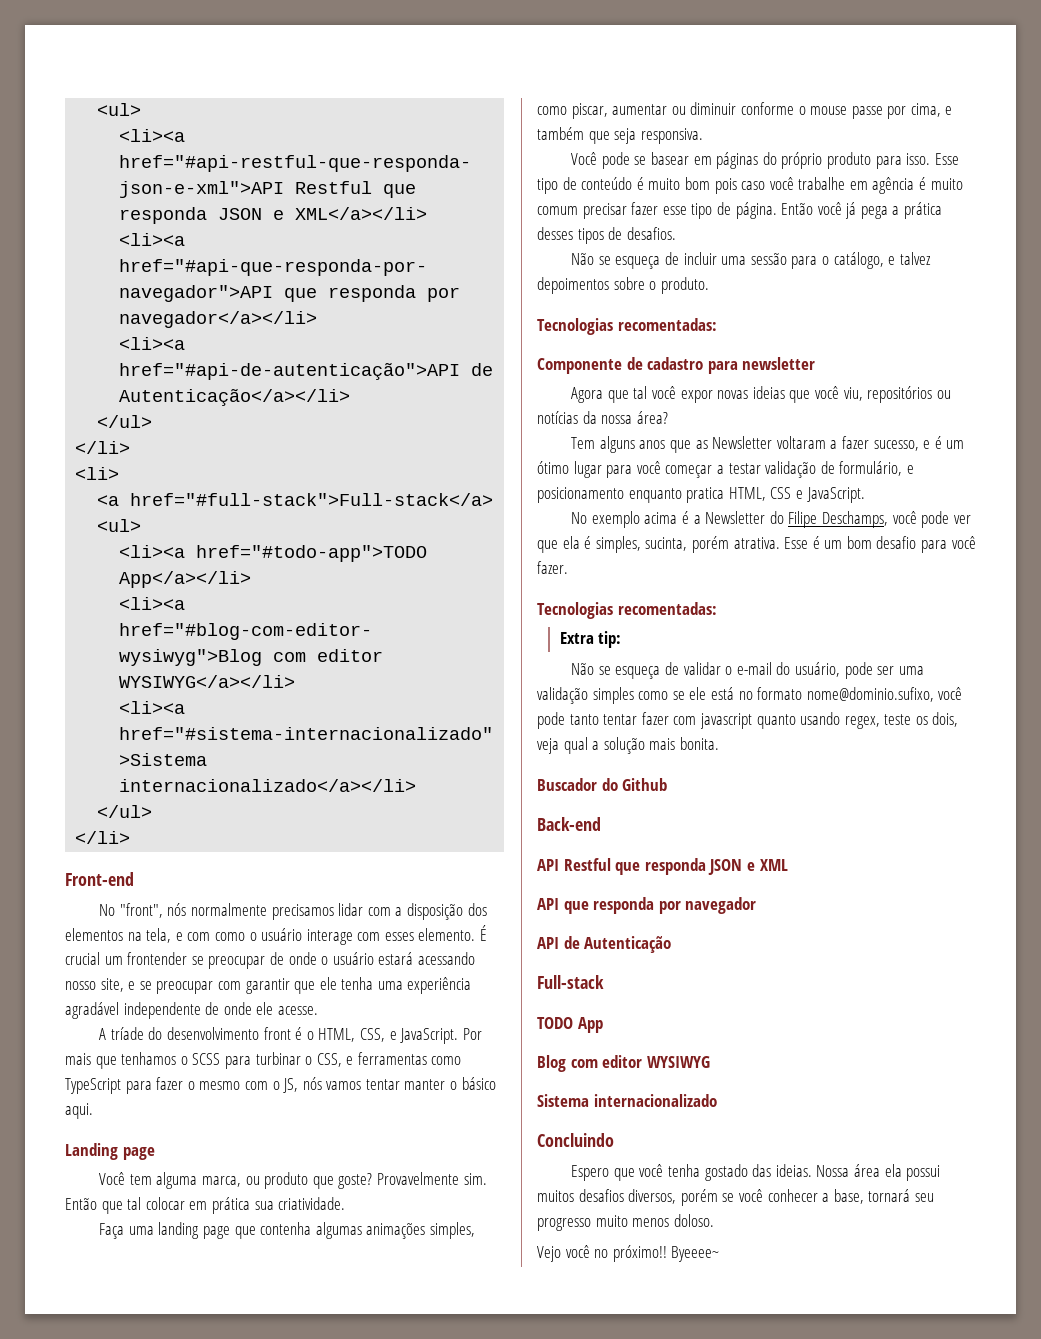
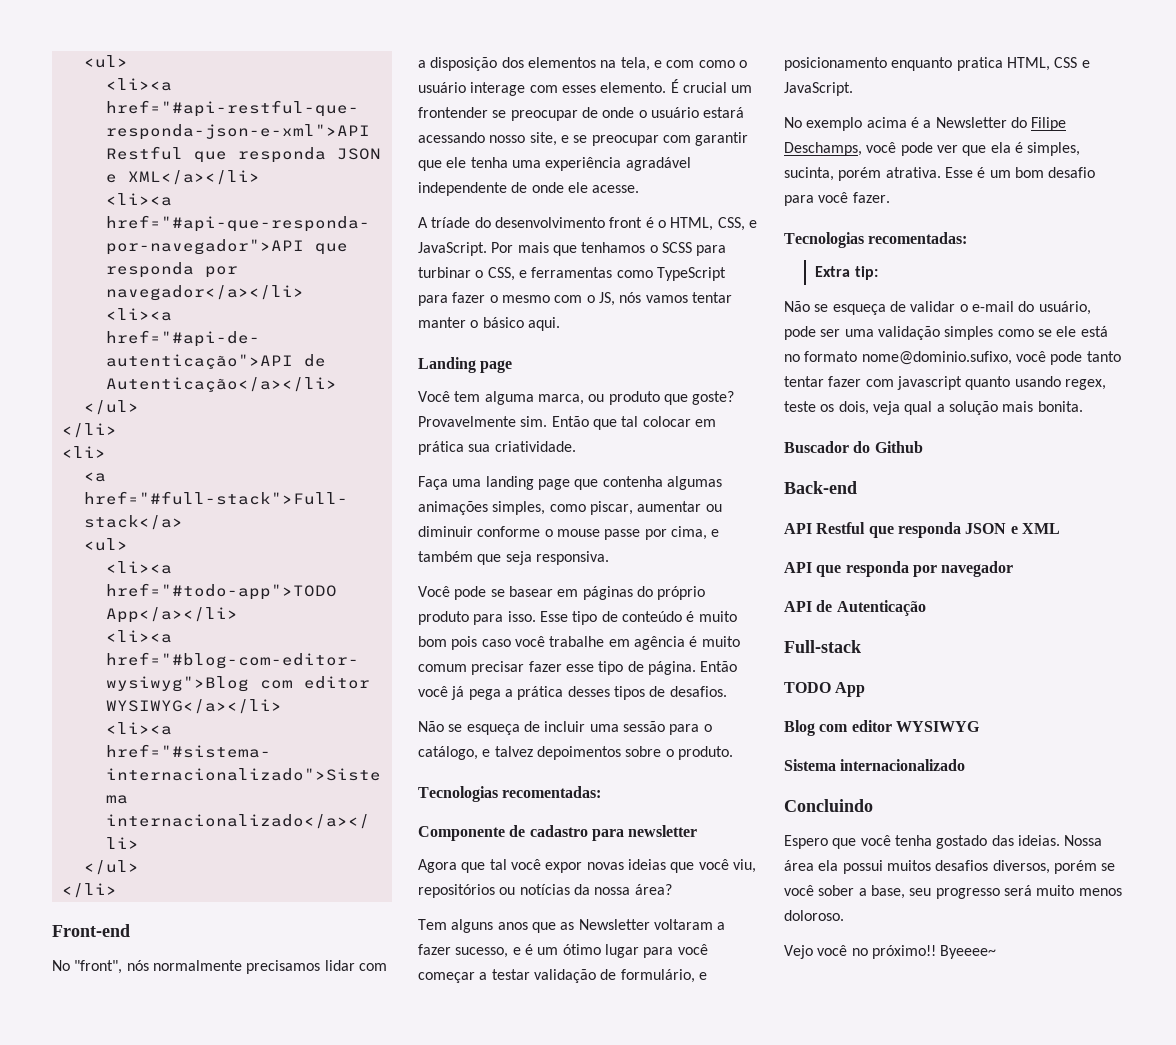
- Nossa área ela possui muitos desafios diversos, porém se você conhecer a base, tornará seu progresso muito menos doloso.
+ Nossa área ela possui muitos desafios diversos, porém se você sober a base, seu progresso será muito menos doloroso.

